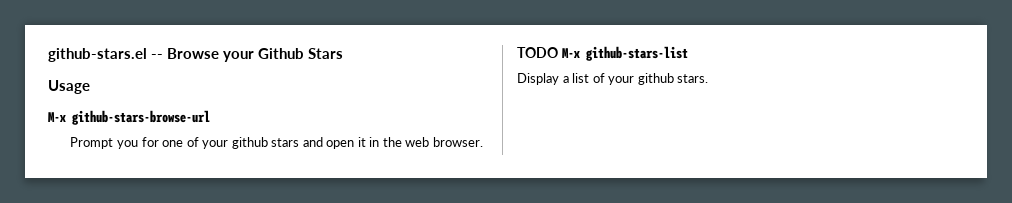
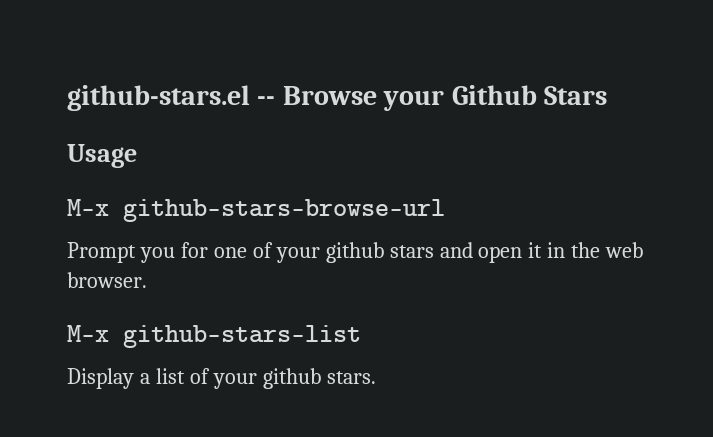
- TODO M-x github-stars-list
+ M-x github-stars-list

